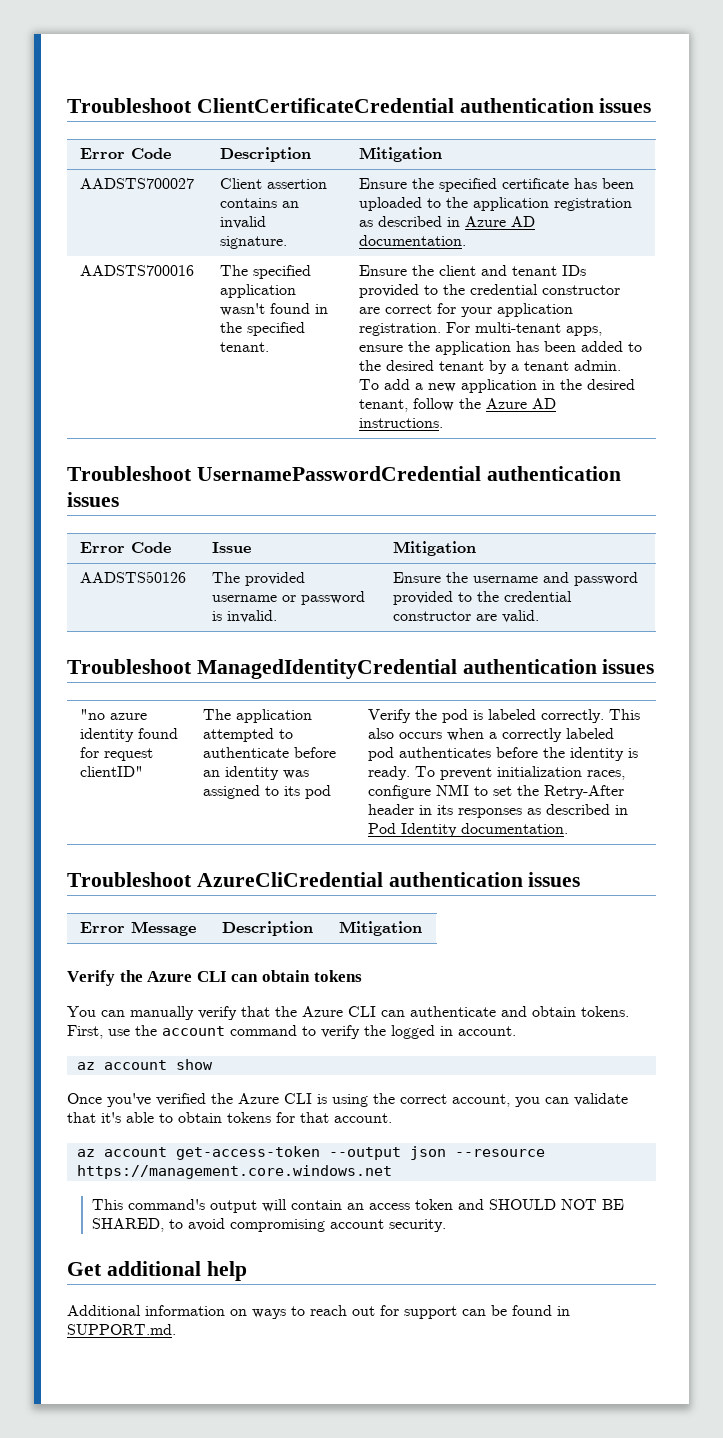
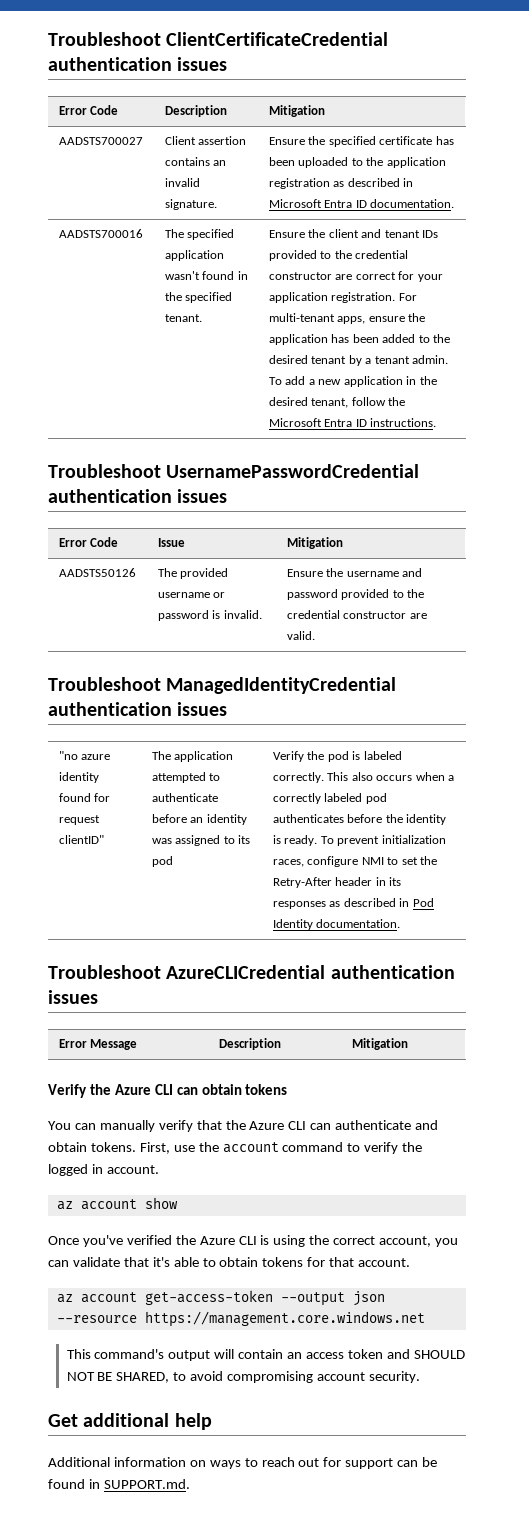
- AADSTS700027 | Client assertion contains an invalid signature. | Ensure the specified certificate has been uploaded to the application registration as described in Azure AD documentation.
+ AADSTS700027 | Client assertion contains an invalid signature. | Ensure the specified certificate has been uploaded to the application registration as described in Microsoft Entra ID documentation.
- To add a new application in the desired tenant, follow the Azure AD instructions.
+ To add a new application in the desired tenant, follow the Microsoft Entra ID instructions.
- Troubleshoot AzureCliCredential authentication issues
+ Troubleshoot AzureCLICredential authentication issues

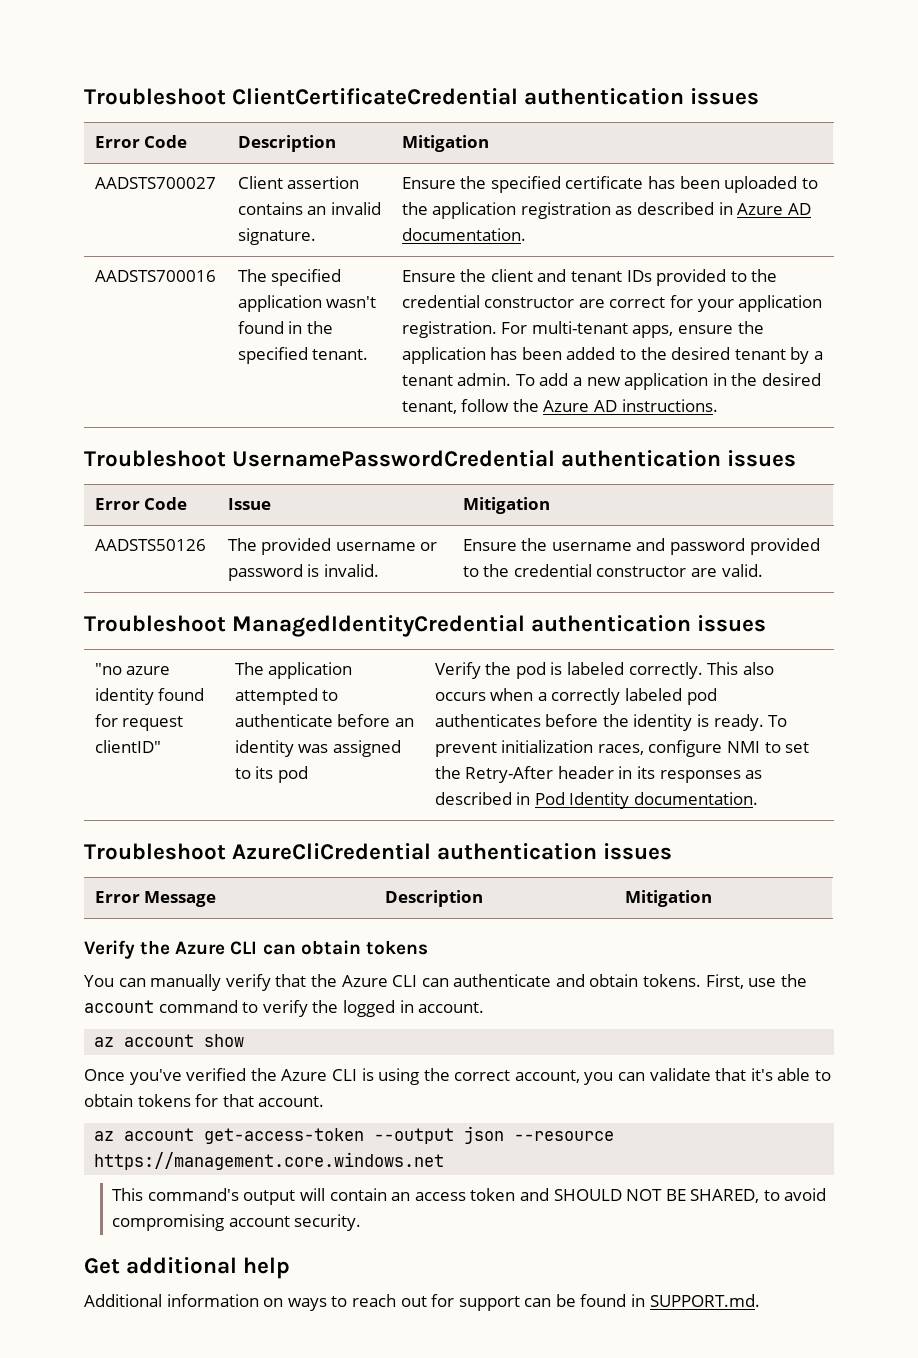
- AADSTS700027 | Client assertion contains an invalid signature. | Ensure the specified certificate has been uploaded to the application registration as described in Microsoft Entra ID documentation.
+ AADSTS700027 | Client assertion contains an invalid signature. | Ensure the specified certificate has been uploaded to the application registration as described in Azure AD documentation.
- To add a new application in the desired tenant, follow the Microsoft Entra ID instructions.
+ To add a new application in the desired tenant, follow the Azure AD instructions.
- Troubleshoot AzureCLICredential authentication issues
+ Troubleshoot AzureCliCredential authentication issues

